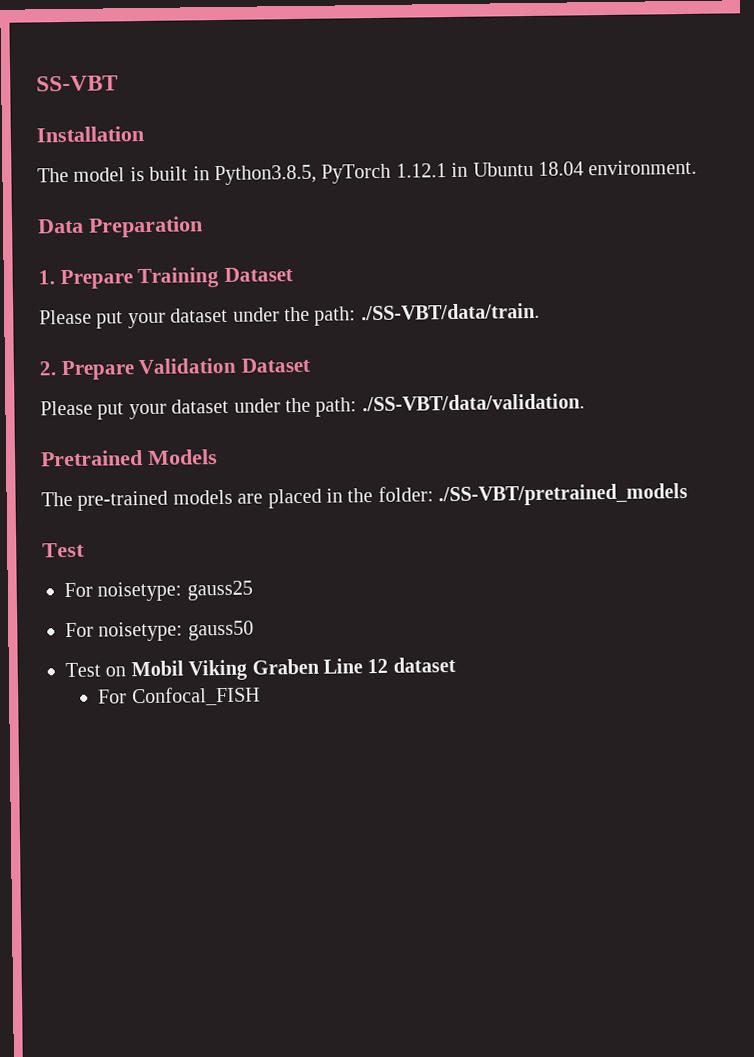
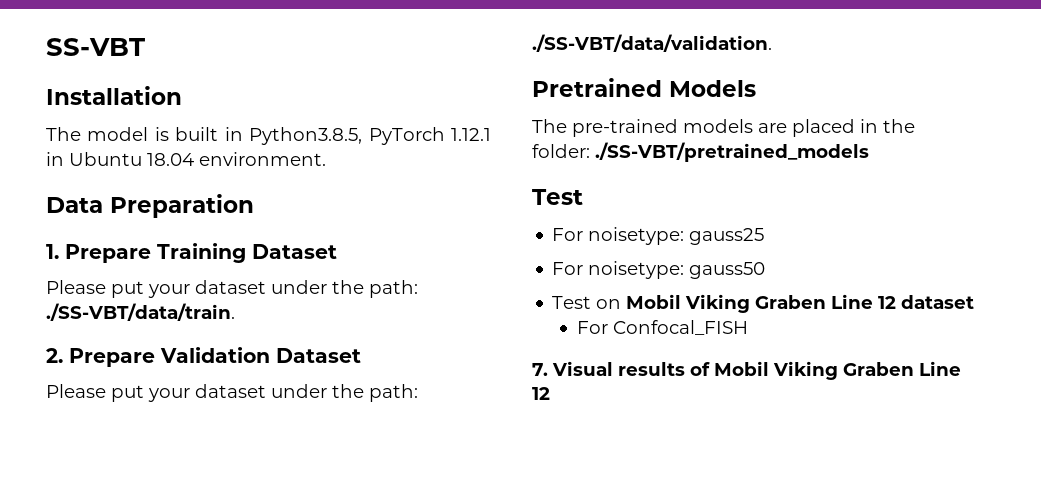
+ 7. Visual results of Mobil Viking Graben Line 12

